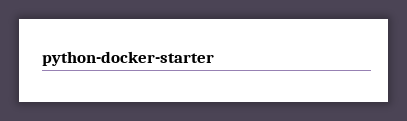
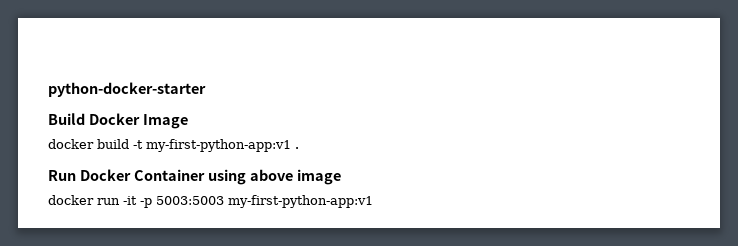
+ Build Docker Image
+ docker build -t my-first-python-app:v1 .
+ Run Docker Container using above image
+ docker run -it -p 5003:5003 my-first-python-app:v1

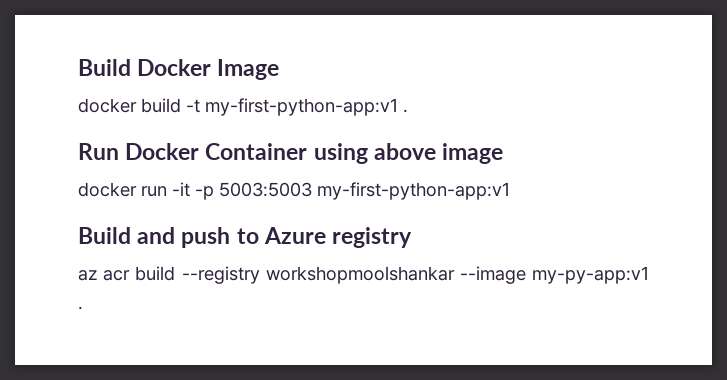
- python-docker-starter
+ Build and push to Azure registry
+ az acr build --registry workshopmoolshankar --image my-py-app:v1 .

